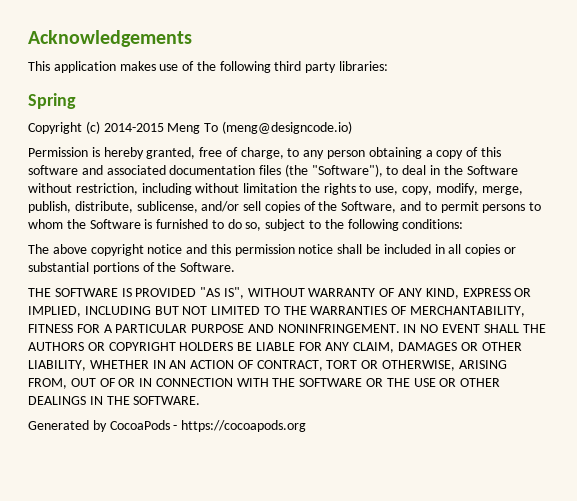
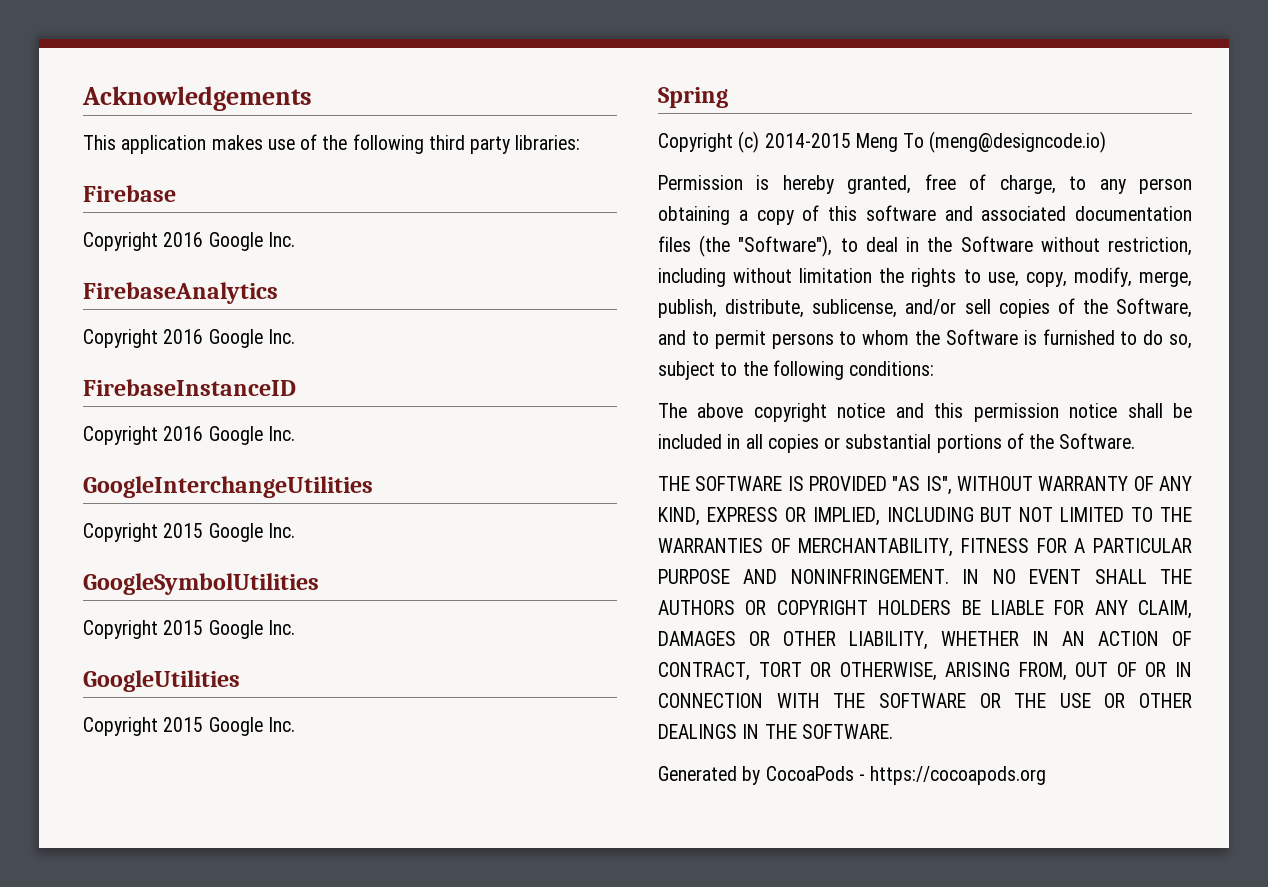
+ Firebase
+ Copyright 2016 Google Inc.
+ FirebaseAnalytics
+ Copyright 2016 Google Inc.
+ FirebaseInstanceID
+ Copyright 2016 Google Inc.
+ GoogleInterchangeUtilities
+ Copyright 2015 Google Inc.
+ GoogleSymbolUtilities
+ Copyright 2015 Google Inc.
+ GoogleUtilities
+ Copyright 2015 Google Inc.

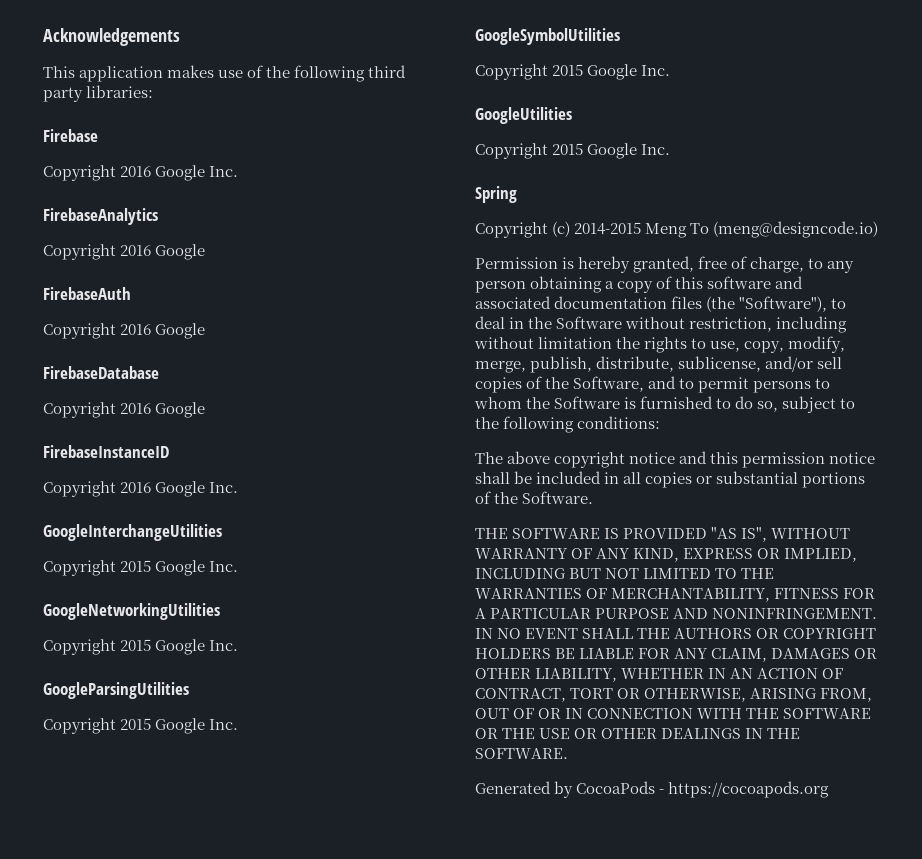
  FirebaseAnalytics
- Copyright 2016 Google Inc.
+ Copyright 2016 Google
+ FirebaseAuth
+ Copyright 2016 Google
+ FirebaseDatabase
+ Copyright 2016 Google
+ GoogleNetworkingUtilities
+ Copyright 2015 Google Inc.
+ GoogleParsingUtilities
+ Copyright 2015 Google Inc.

